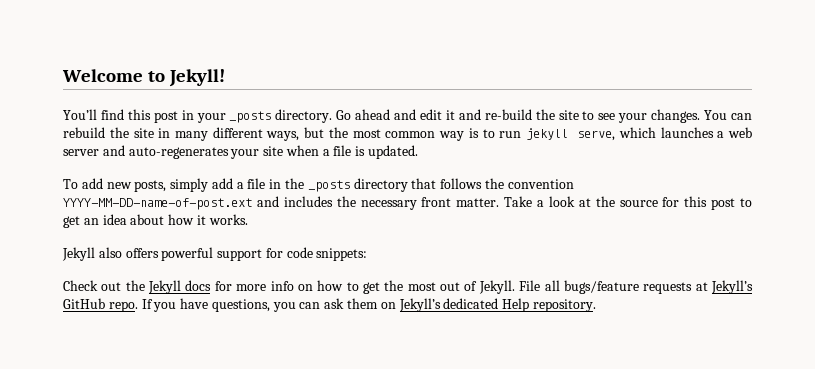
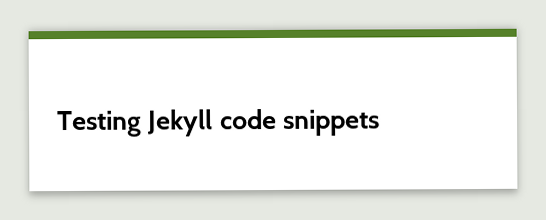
- Welcome to Jekyll!
- You’ll find this post in your _posts directory. Go ahead and edit it and re-build the site to see your changes. You can rebuild the site in many different ways, but the most common way is to run jekyll serve, which launches a web server and auto-regenerates your site when a file is updated.
- To add new posts, simply add a file in the _posts directory that follows the convention YYYY-MM-DD-name-of-post.ext and includes the necessary front matter. Take a look at the source for this post to get an idea about how it works.
- Jekyll also offers powerful support for code snippets:
- Check out the Jekyll docs for more info on how to get the most out of Jekyll. File all bugs/feature requests at Jekyll’s GitHub repo. If you have questions, you can ask them on Jekyll’s dedicated Help repository.
+ Testing Jekyll code snippets

